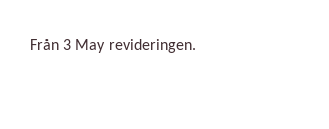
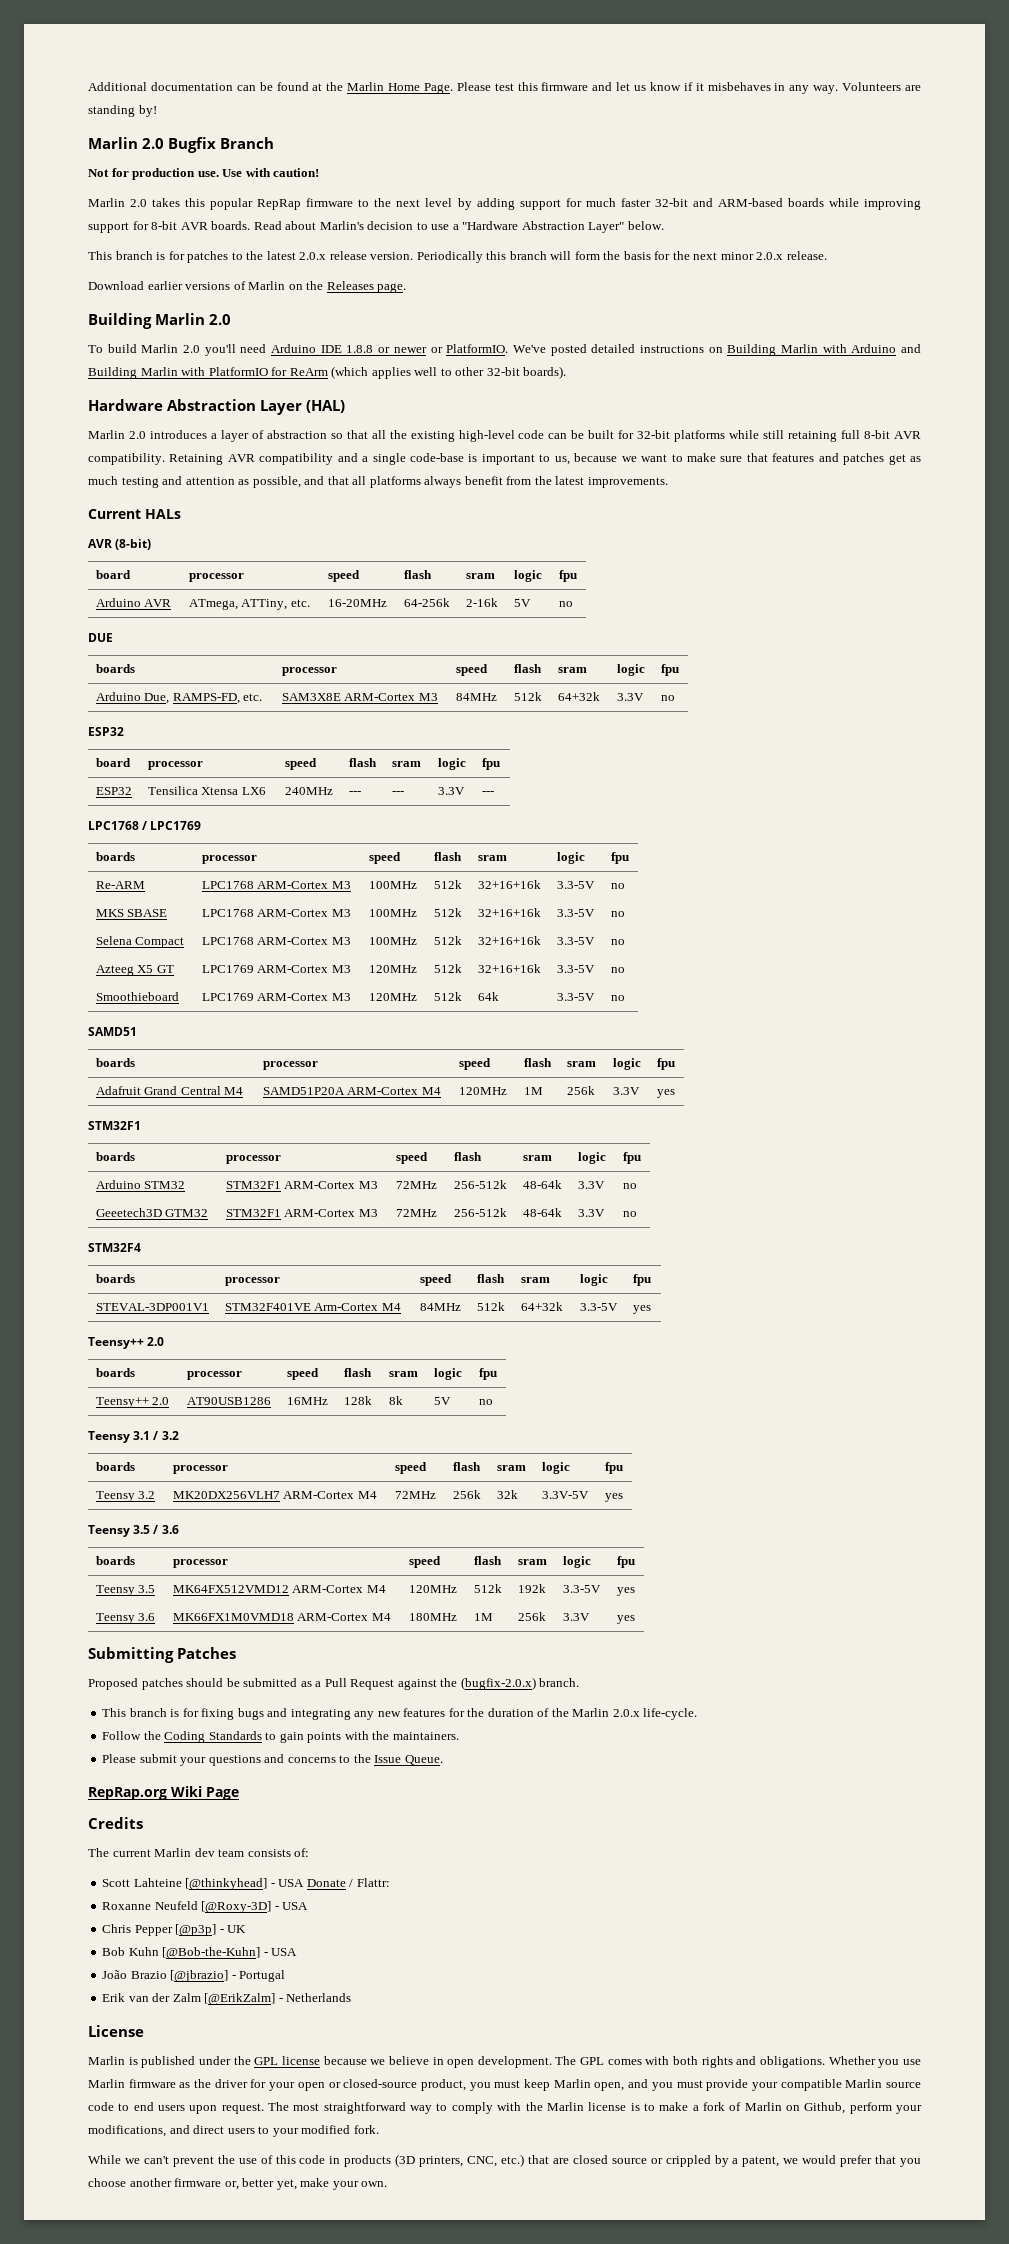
- Från 3 May revideringen.
+ Additional documentation can be found at the Marlin Home Page. Please test this firmware and let us know if it misbehaves in any way. Volunteers are standing by!
+ Marlin 2.0 Bugfix Branch
+ Not for production use. Use with caution!
+ Marlin 2.0 takes this popular RepRap firmware to the next level by adding support for much faster 32-bit and ARM-based boards while improving support for 8-bit AVR boards. Read about Marlin's decision to use a "Hardware Abstraction Layer" below.
+ This branch is for patches to the latest 2.0.x release version. Periodically this branch will form the basis for the next minor 2.0.x release.
+ Download earlier versions of Marlin on the Releases page.
+ Building Marlin 2.0
+ To build Marlin 2.0 you'll need Arduino IDE 1.8.8 or newer or PlatformIO. We've posted detailed instructions on Building Marlin with Arduino and Building Marlin with PlatformIO for ReArm (which applies well to other 32-bit boards).
+ Hardware Abstraction Layer (HAL)
+ Marlin 2.0 introduces a layer of abstraction so that all the existing high-level code can be built for 32-bit platforms while still retaining full 8-bit AVR compatibility. Retaining AVR compatibility and a single code-base is important to us, because we want to make sure that features and patches get as much testing and attention as possible, and that all platforms always benefit from the latest improvements.
+ Current HALs
+ AVR (8-bit)
+ board | processor | speed | flash | sram | logic | fpu
+ Arduino AVR | ATmega, ATTiny, etc. | 16-20MHz | 64-256k | 2-16k | 5V | no
+ DUE
+ boards | processor | speed | flash | sram | logic | fpu
+ Arduino Due, RAMPS-FD, etc. | SAM3X8E ARM-Cortex M3 | 84MHz | 512k | 64+32k | 3.3V | no
+ ESP32
+ board | processor | speed | flash | sram | logic | fpu
+ ESP32 | Tensilica Xtensa LX6 | 240MHz | --- | --- | 3.3V | ---
+ LPC1768 / LPC1769
+ boards | processor | speed | flash | sram | logic | fpu
+ Re-ARM | LPC1768 ARM-Cortex M3 | 100MHz | 512k | 32+16+16k | 3.3-5V | no
+ MKS SBASE | LPC1768 ARM-Cortex M3 | 100MHz | 512k | 32+16+16k | 3.3-5V | no
+ Selena Compact | LPC1768 ARM-Cortex M3 | 100MHz | 512k | 32+16+16k | 3.3-5V | no
+ Azteeg X5 GT | LPC1769 ARM-Cortex M3 | 120MHz | 512k | 32+16+16k | 3.3-5V | no
+ Smoothieboard | LPC1769 ARM-Cortex M3 | 120MHz | 512k | 64k | 3.3-5V | no
+ SAMD51
+ boards | processor | speed | flash | sram | logic | fpu
+ Adafruit Grand Central M4 | SAMD51P20A ARM-Cortex M4 | 120MHz | 1M | 256k | 3.3V | yes
+ STM32F1
+ boards | processor | speed | flash | sram | logic | fpu
+ Arduino STM32 | STM32F1 ARM-Cortex M3 | 72MHz | 256-512k | 48-64k | 3.3V | no
+ Geeetech3D GTM32 | STM32F1 ARM-Cortex M3 | 72MHz | 256-512k | 48-64k | 3.3V | no
+ STM32F4
+ boards | processor | speed | flash | sram | logic | fpu
+ STEVAL-3DP001V1 | STM32F401VE Arm-Cortex M4 | 84MHz | 512k | 64+32k | 3.3-5V | yes
+ Teensy++ 2.0
+ boards | processor | speed | flash | sram | logic | fpu
+ Teensy++ 2.0 | AT90USB1286 | 16MHz | 128k | 8k | 5V | no
+ Teensy 3.1 / 3.2
+ boards | processor | speed | flash | sram | logic | fpu
+ Teensy 3.2 | MK20DX256VLH7 ARM-Cortex M4 | 72MHz | 256k | 32k | 3.3V-5V | yes
+ Teensy 3.5 / 3.6
+ boards | processor | speed | flash | sram | logic | fpu
+ Teensy 3.5 | MK64FX512VMD12 ARM-Cortex M4 | 120MHz | 512k | 192k | 3.3-5V | yes
+ Teensy 3.6 | MK66FX1M0VMD18 ARM-Cortex M4 | 180MHz | 1M | 256k | 3.3V | yes
+ Submitting Patches
+ Proposed patches should be submitted as a Pull Request against the (bugfix-2.0.x) branch.
+ This branch is for fixing bugs and integrating any new features for the duration of the Marlin 2.0.x life-cycle.
+ Follow the Coding Standards to gain points with the maintainers.
+ Please submit your questions and concerns to the Issue Queue.
+ RepRap.org Wiki Page
+ Credits
+ The current Marlin dev team consists of:
+ Scott Lahteine [@thinkyhead] - USA Donate / Flattr:
+ Roxanne Neufeld [@Roxy-3D] - USA
+ Chris Pepper [@p3p] - UK
+ Bob Kuhn [@Bob-the-Kuhn] - USA
+ João Brazio [@jbrazio] - Portugal
+ Erik van der Zalm [@ErikZalm] - Netherlands
+ License
+ Marlin is published under the GPL license because we believe in open development. The GPL comes with both rights and obligations. Whether you use Marlin firmware as the driver for your open or closed-source product, you must keep Marlin open, and you must provide your compatible Marlin source code to end users upon request. The most straightforward way to comply with the Marlin license is to make a fork of Marlin on Github, perform your modifications, and direct users to your modified fork.
+ While we can't prevent the use of this code in products (3D printers, CNC, etc.) that are closed source or crippled by a patent, we would prefer that you choose another firmware or, better yet, make your own.

